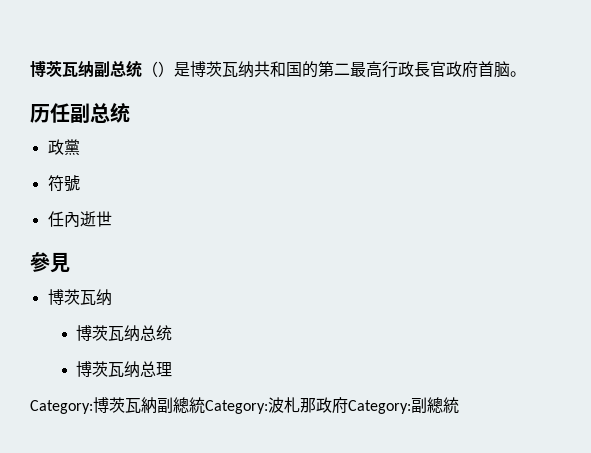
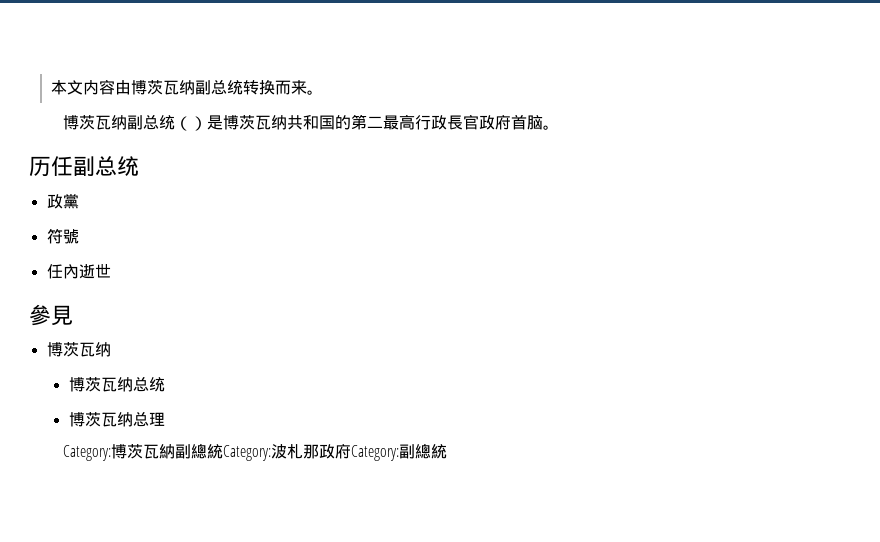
+ 本文内容由博茨瓦纳副总统转换而来。

